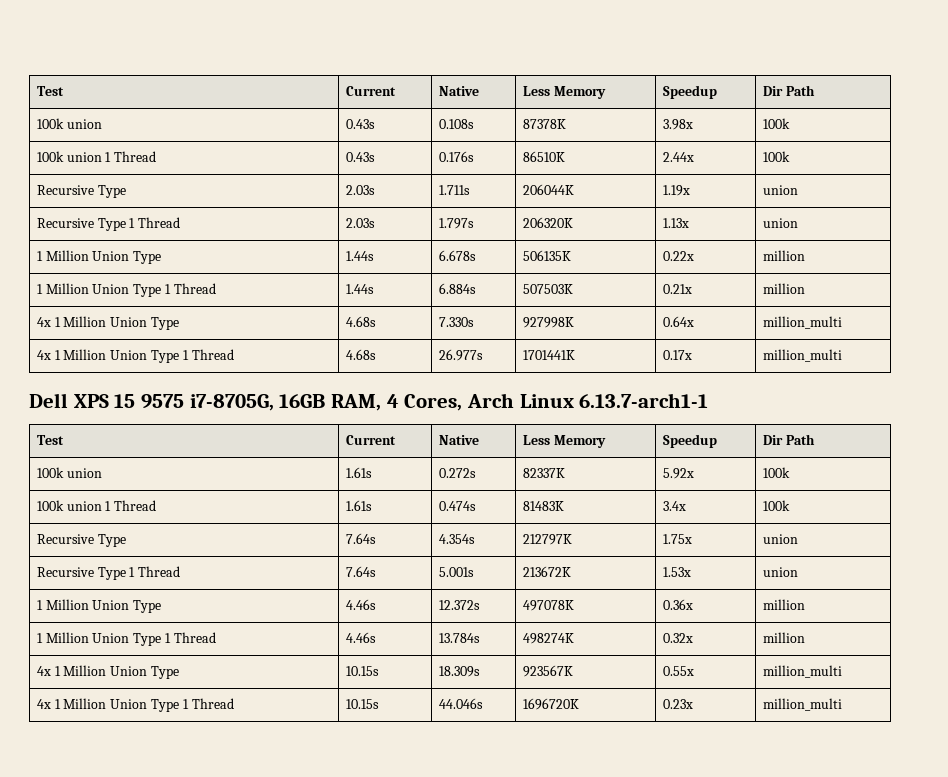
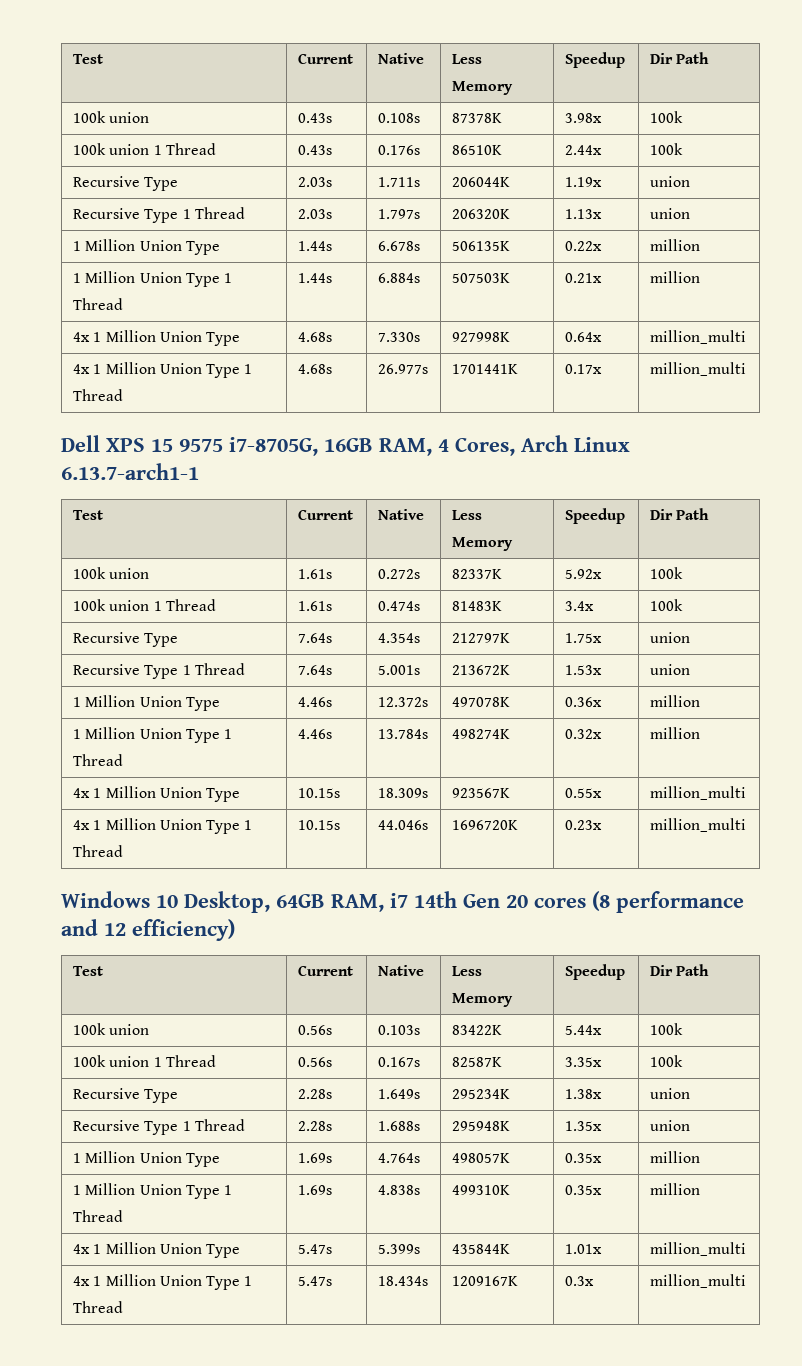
+ Windows 10 Desktop, 64GB RAM, i7 14th Gen 20 cores (8 performance and 12 efficiency)
+ Test | Current | Native | Less Memory | Speedup | Dir Path
+ 100k union | 0.56s | 0.103s | 83422K | 5.44x | 100k
+ 100k union 1 Thread | 0.56s | 0.167s | 82587K | 3.35x | 100k
+ Recursive Type | 2.28s | 1.649s | 295234K | 1.38x | union
+ Recursive Type 1 Thread | 2.28s | 1.688s | 295948K | 1.35x | union
+ 1 Million Union Type | 1.69s | 4.764s | 498057K | 0.35x | million
+ 1 Million Union Type 1 Thread | 1.69s | 4.838s | 499310K | 0.35x | million
+ 4x 1 Million Union Type | 5.47s | 5.399s | 435844K | 1.01x | million_multi
+ 4x 1 Million Union Type 1 Thread | 5.47s | 18.434s | 1209167K | 0.3x | million_multi

